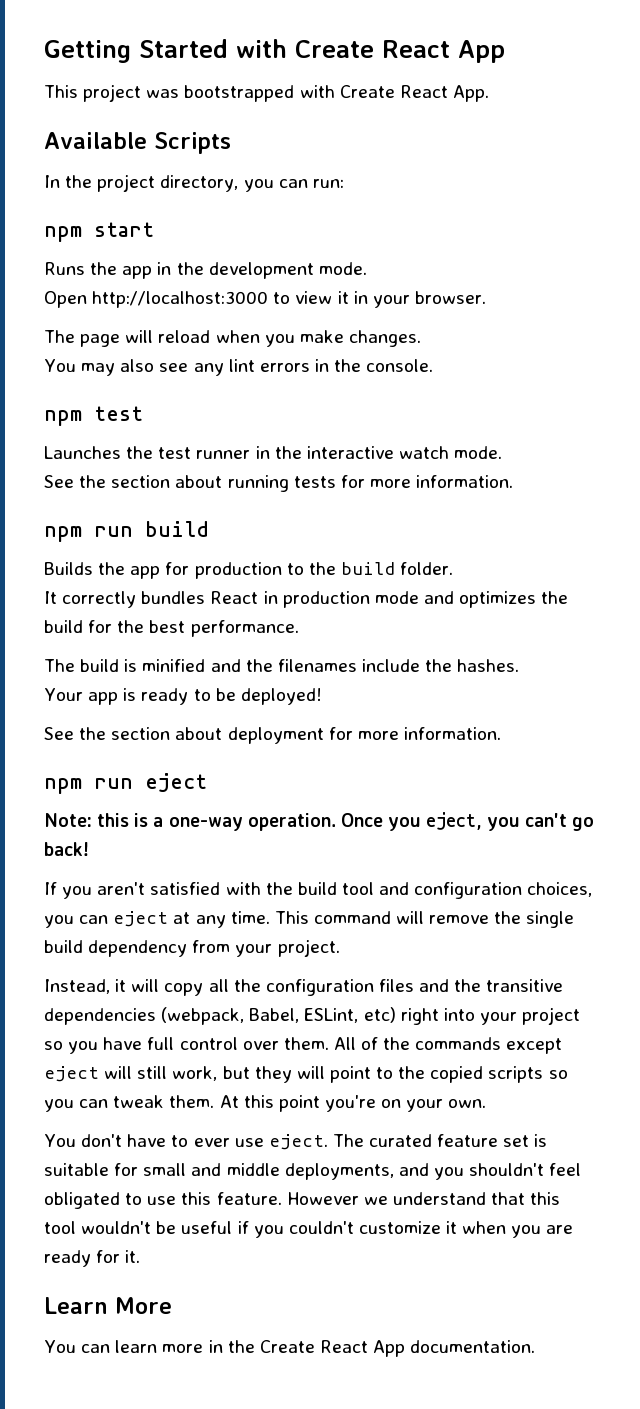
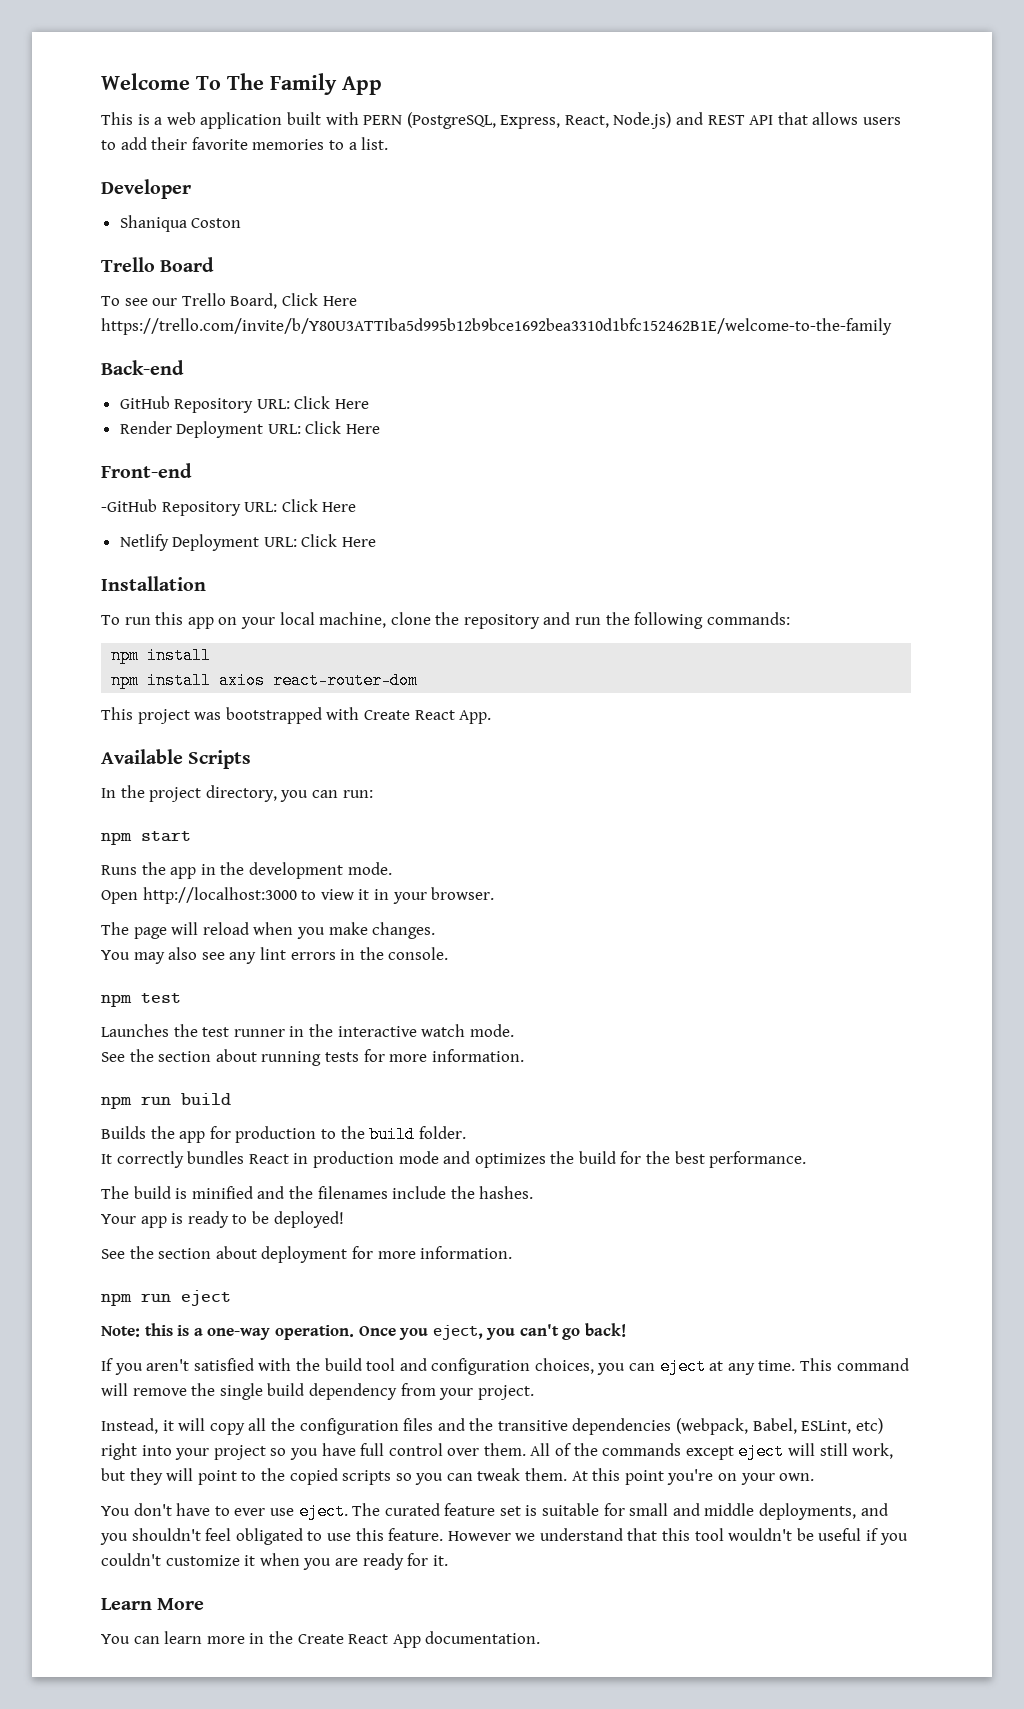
- Getting Started with Create React App
+ Welcome To The Family App
+ This is a web application built with PERN (PostgreSQL, Express, React, Node.js) and REST API that allows users to add their favorite memories to a list.
+ Developer
+ Shaniqua Coston
+ Trello Board
+ To see our Trello Board, Click Here https://trello.com/invite/b/Y80U3ATTIba5d995b12b9bce1692bea3310d1bfc152462B1E/welcome-to-the-family
+ Back-end
+ GitHub Repository URL: Click Here
+ Render Deployment URL: Click Here
+ Front-end
+ -GitHub Repository URL: Click Here
+ Netlify Deployment URL: Click Here
+ Installation
+ To run this app on your local machine, clone the repository and run the following commands:
+ npm install
+ npm install axios react-router-dom

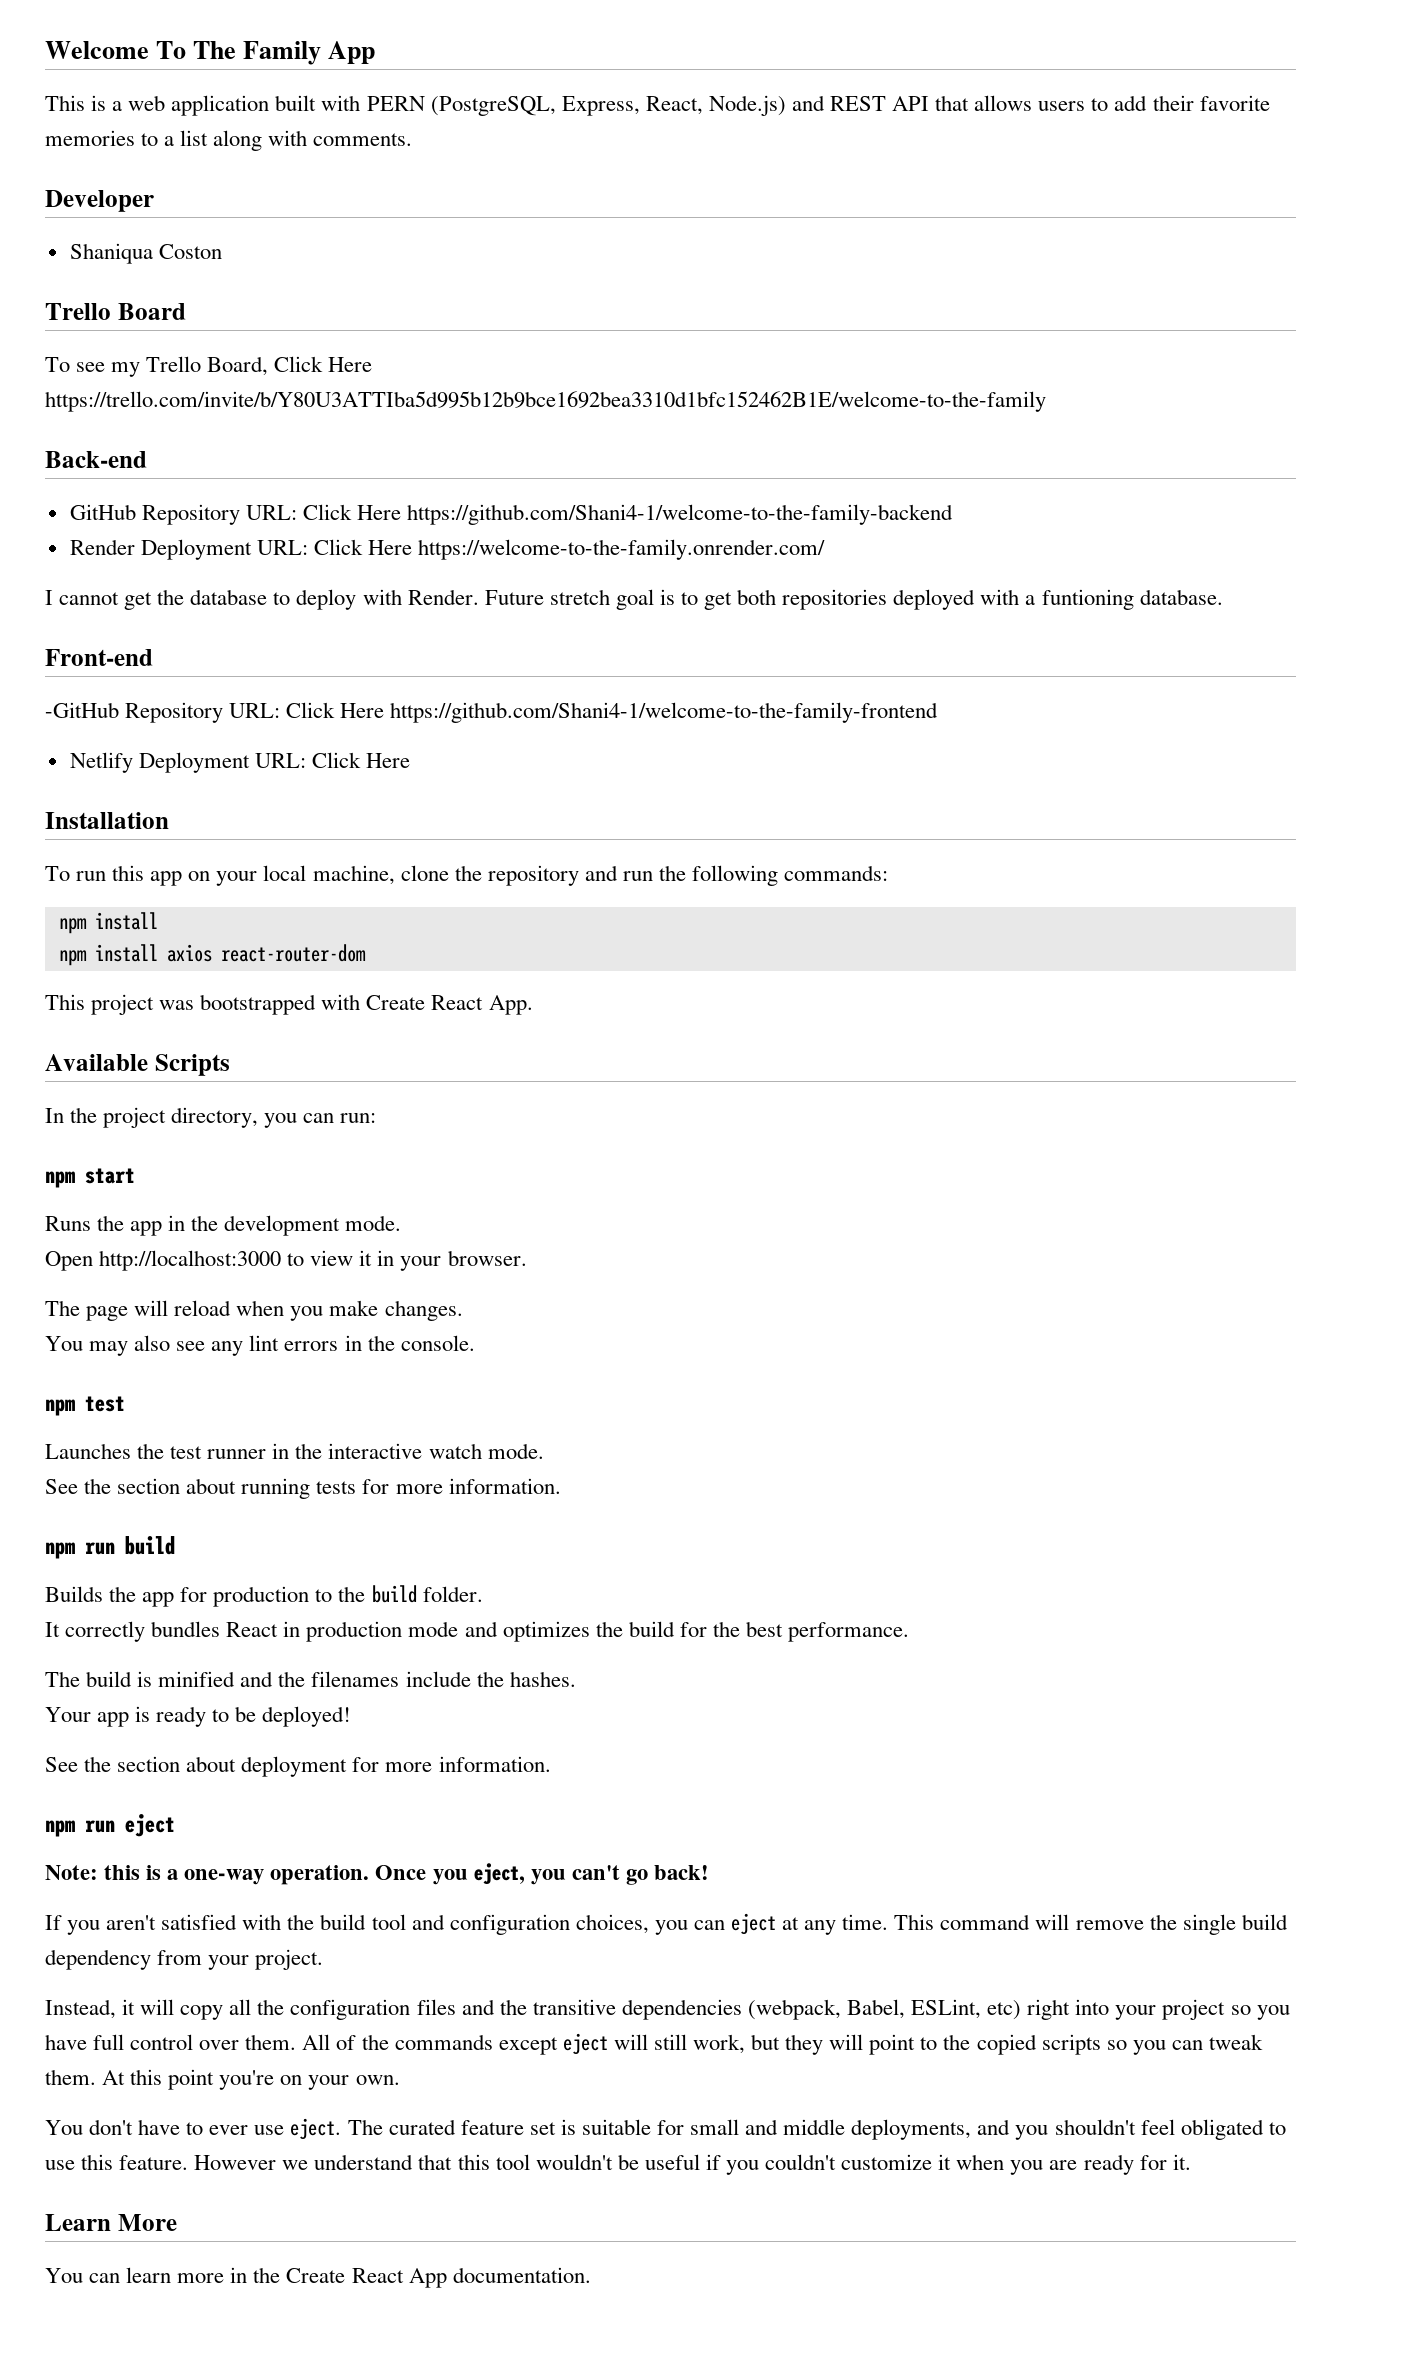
- This is a web application built with PERN (PostgreSQL, Express, React, Node.js) and REST API that allows users to add their favorite memories to a list.
+ This is a web application built with PERN (PostgreSQL, Express, React, Node.js) and REST API that allows users to add their favorite memories to a list along with comments.
- To see our Trello Board, Click Here https://trello.com/invite/b/Y80U3ATTIba5d995b12b9bce1692bea3310d1bfc152462B1E/welcome-to-the-family
+ To see my Trello Board, Click Here https://trello.com/invite/b/Y80U3ATTIba5d995b12b9bce1692bea3310d1bfc152462B1E/welcome-to-the-family
- GitHub Repository URL: Click Here
+ GitHub Repository URL: Click Here https://github.com/Shani4-1/welcome-to-the-family-backend
- Render Deployment URL: Click Here
+ Render Deployment URL: Click Here https://welcome-to-the-family.onrender.com/
+ I cannot get the database to deploy with Render. Future stretch goal is to get both repositories deployed with a funtioning database.
- -GitHub Repository URL: Click Here
+ -GitHub Repository URL: Click Here https://github.com/Shani4-1/welcome-to-the-family-frontend

